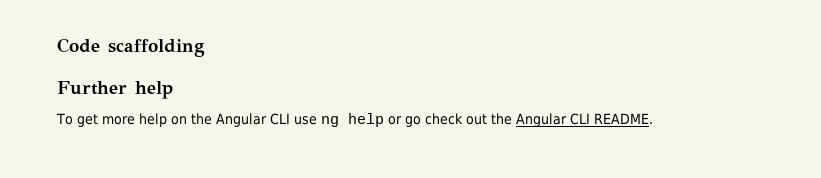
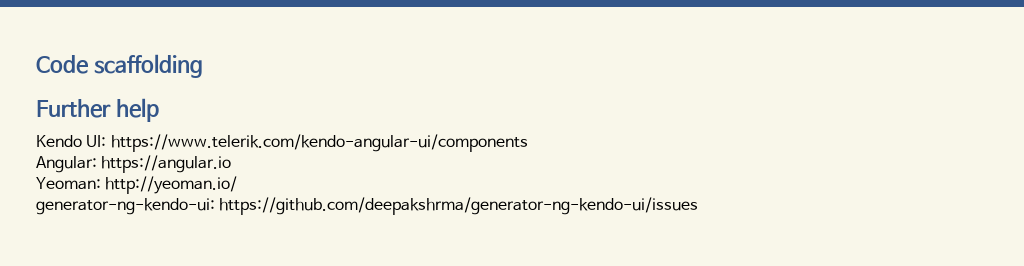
- To get more help on the Angular CLI use ng help or go check out the Angular CLI README.
+ Kendo UI: https://www.telerik.com/kendo-angular-ui/components
+ Angular: https://angular.io
+ Yeoman: http://yeoman.io/
+ generator-ng-kendo-ui: https://github.com/deepakshrma/generator-ng-kendo-ui/issues

